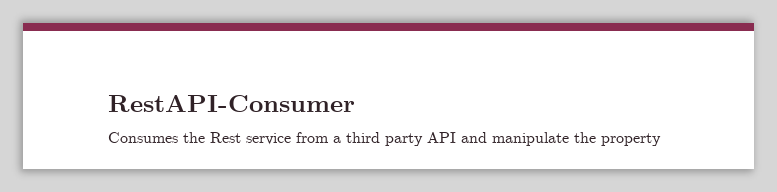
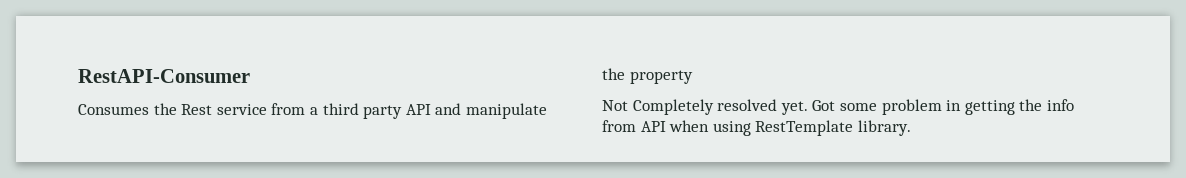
+ Not Completely resolved yet. Got some problem in getting the info from API when using RestTemplate library.

